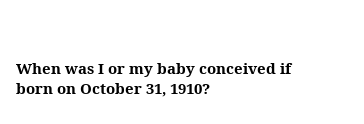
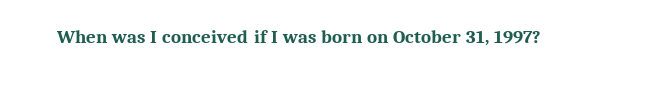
- When was I or my baby conceived if born on October 31, 1910?
+ When was I conceived if I was born on October 31, 1997?

